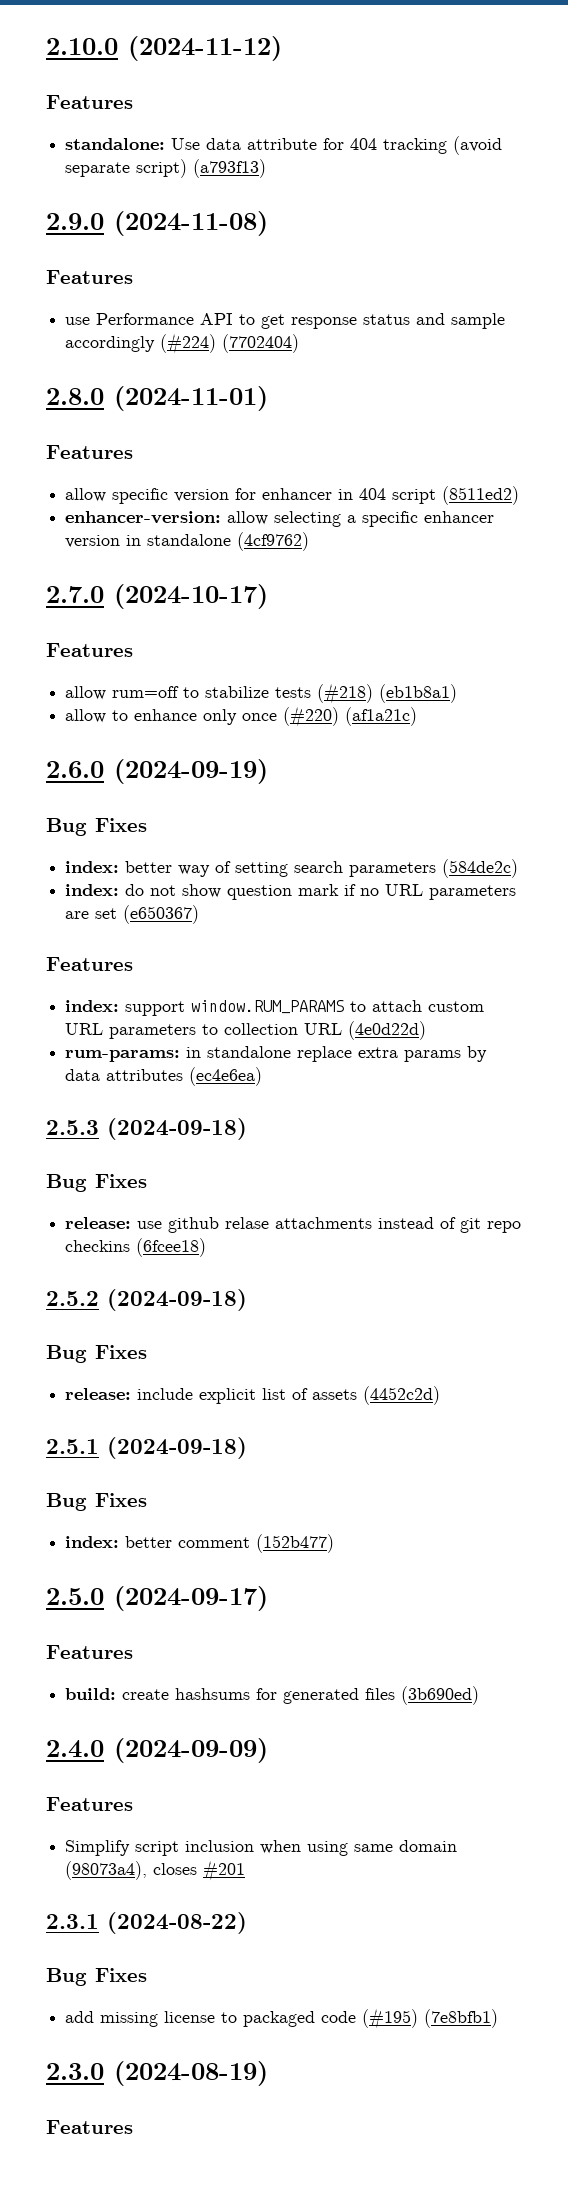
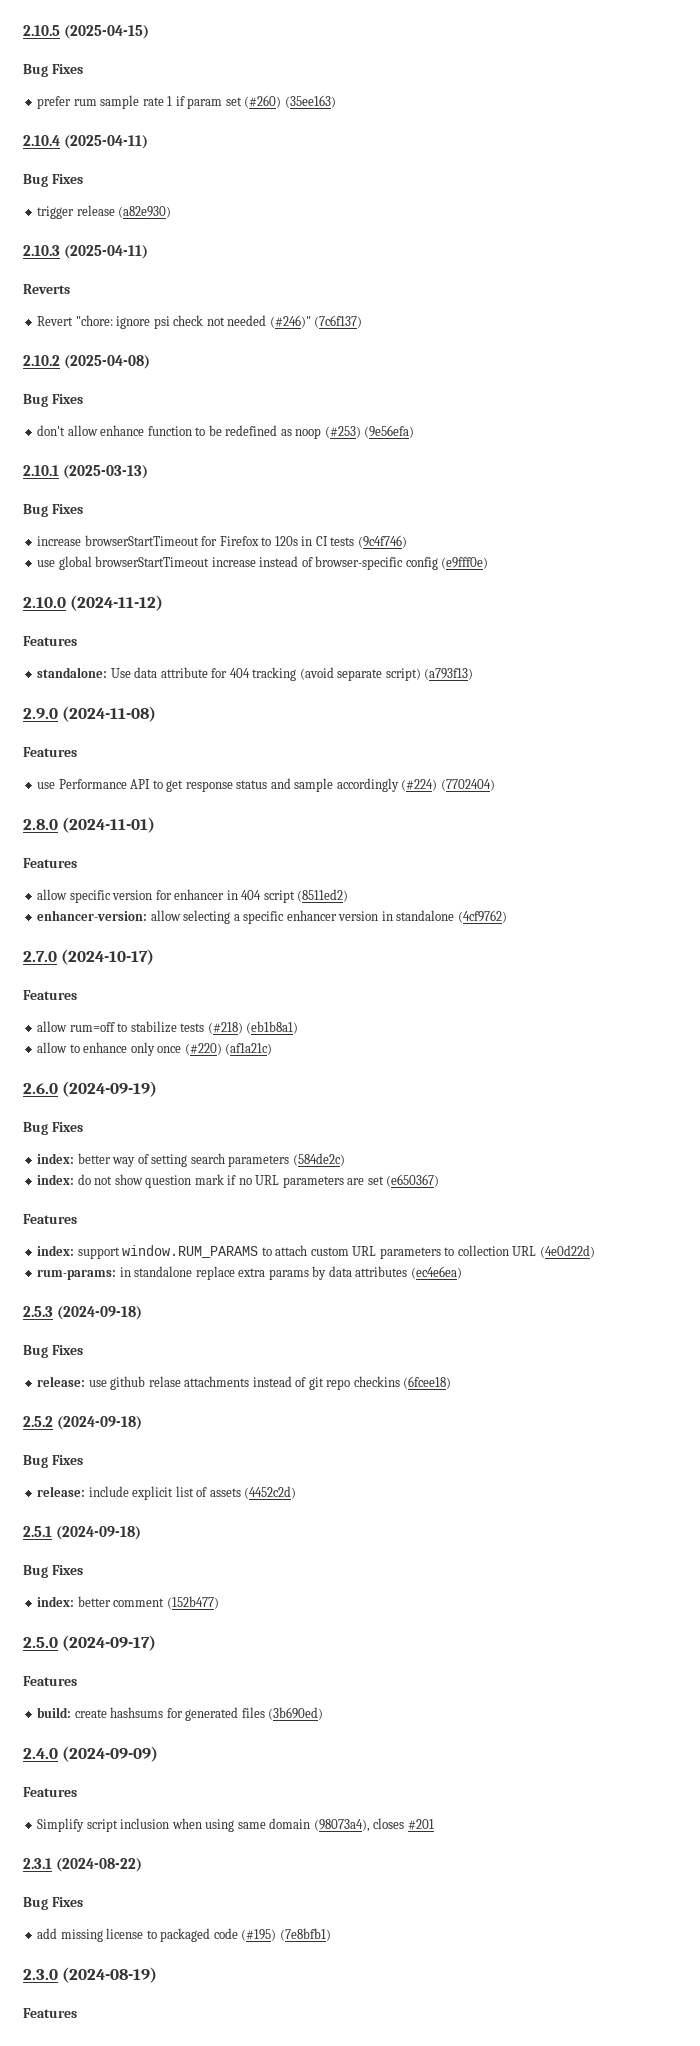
+ 2.10.5 (2025-04-15)
+ Bug Fixes
+ prefer rum sample rate 1 if param set (#260) (35ee163)
+ 2.10.4 (2025-04-11)
+ Bug Fixes
+ trigger release (a82e930)
+ 2.10.3 (2025-04-11)
+ Reverts
+ Revert "chore: ignore psi check not needed (#246)" (7c6f137)
+ 2.10.2 (2025-04-08)
+ Bug Fixes
+ don't allow enhance function to be redefined as noop (#253) (9e56efa)
+ 2.10.1 (2025-03-13)
+ Bug Fixes
+ increase browserStartTimeout for Firefox to 120s in CI tests (9c4f746)
+ use global browserStartTimeout increase instead of browser-specific config (e9fff0e)

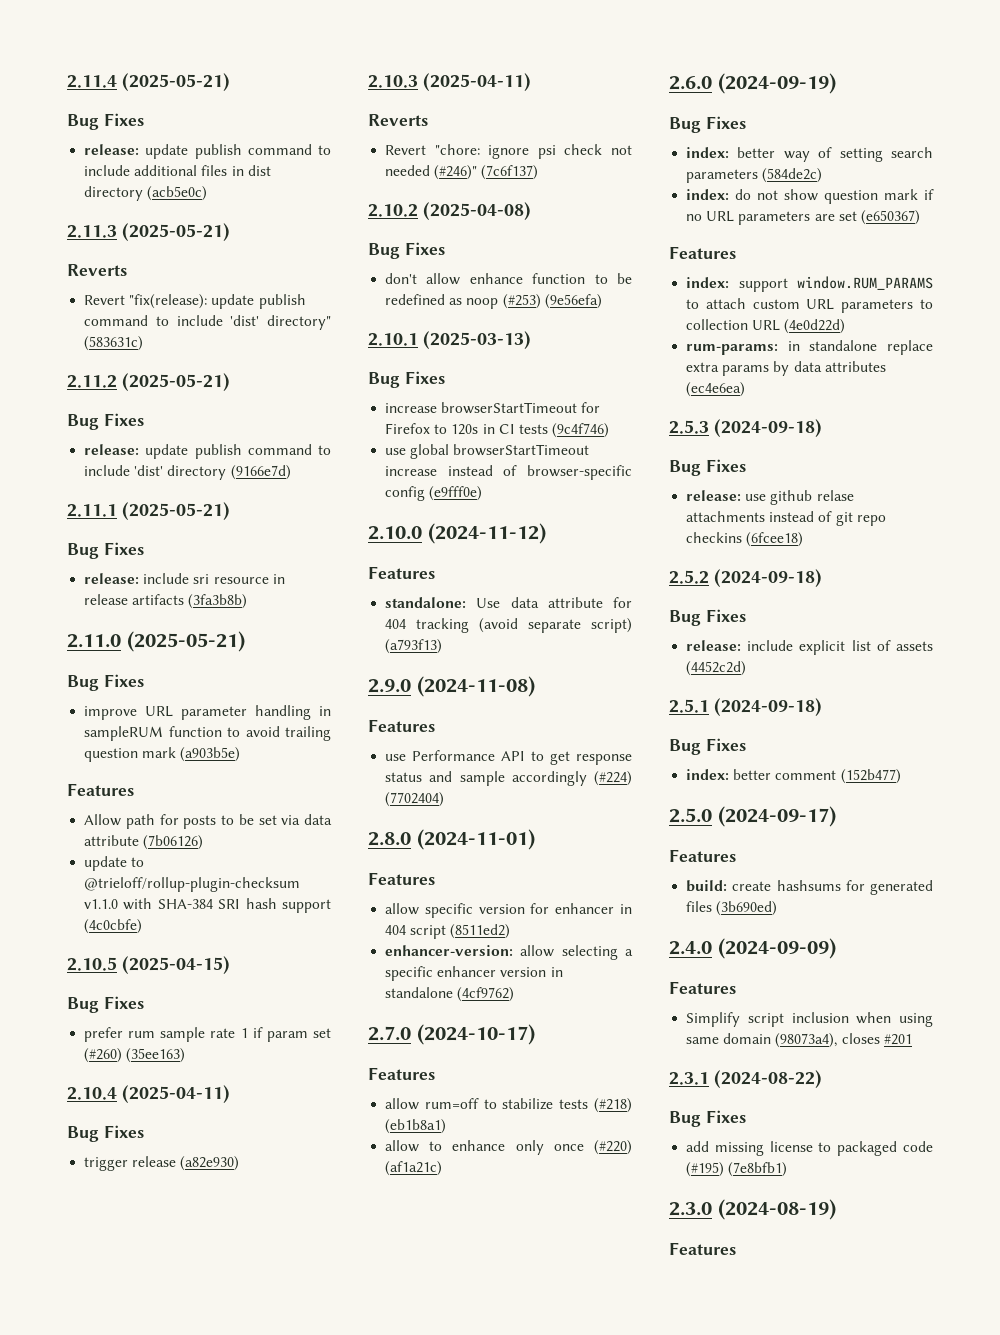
+ 2.11.4 (2025-05-21)
+ Bug Fixes
+ release: update publish command to include additional files in dist directory (acb5e0c)
+ 2.11.3 (2025-05-21)
+ Reverts
+ Revert "fix(release): update publish command to include 'dist' directory" (583631c)
+ 2.11.2 (2025-05-21)
+ Bug Fixes
+ release: update publish command to include 'dist' directory (9166e7d)
+ 2.11.1 (2025-05-21)
+ Bug Fixes
+ release: include sri resource in release artifacts (3fa3b8b)
+ 2.11.0 (2025-05-21)
+ Bug Fixes
+ improve URL parameter handling in sampleRUM function to avoid trailing question mark (a903b5e)
+ Features
+ Allow path for posts to be set via data attribute (7b06126)
+ update to @trieloff/rollup-plugin-checksum v1.1.0 with SHA-384 SRI hash support (4c0cbfe)

